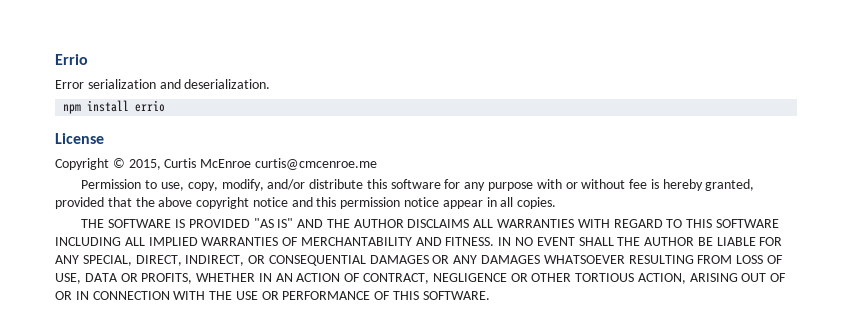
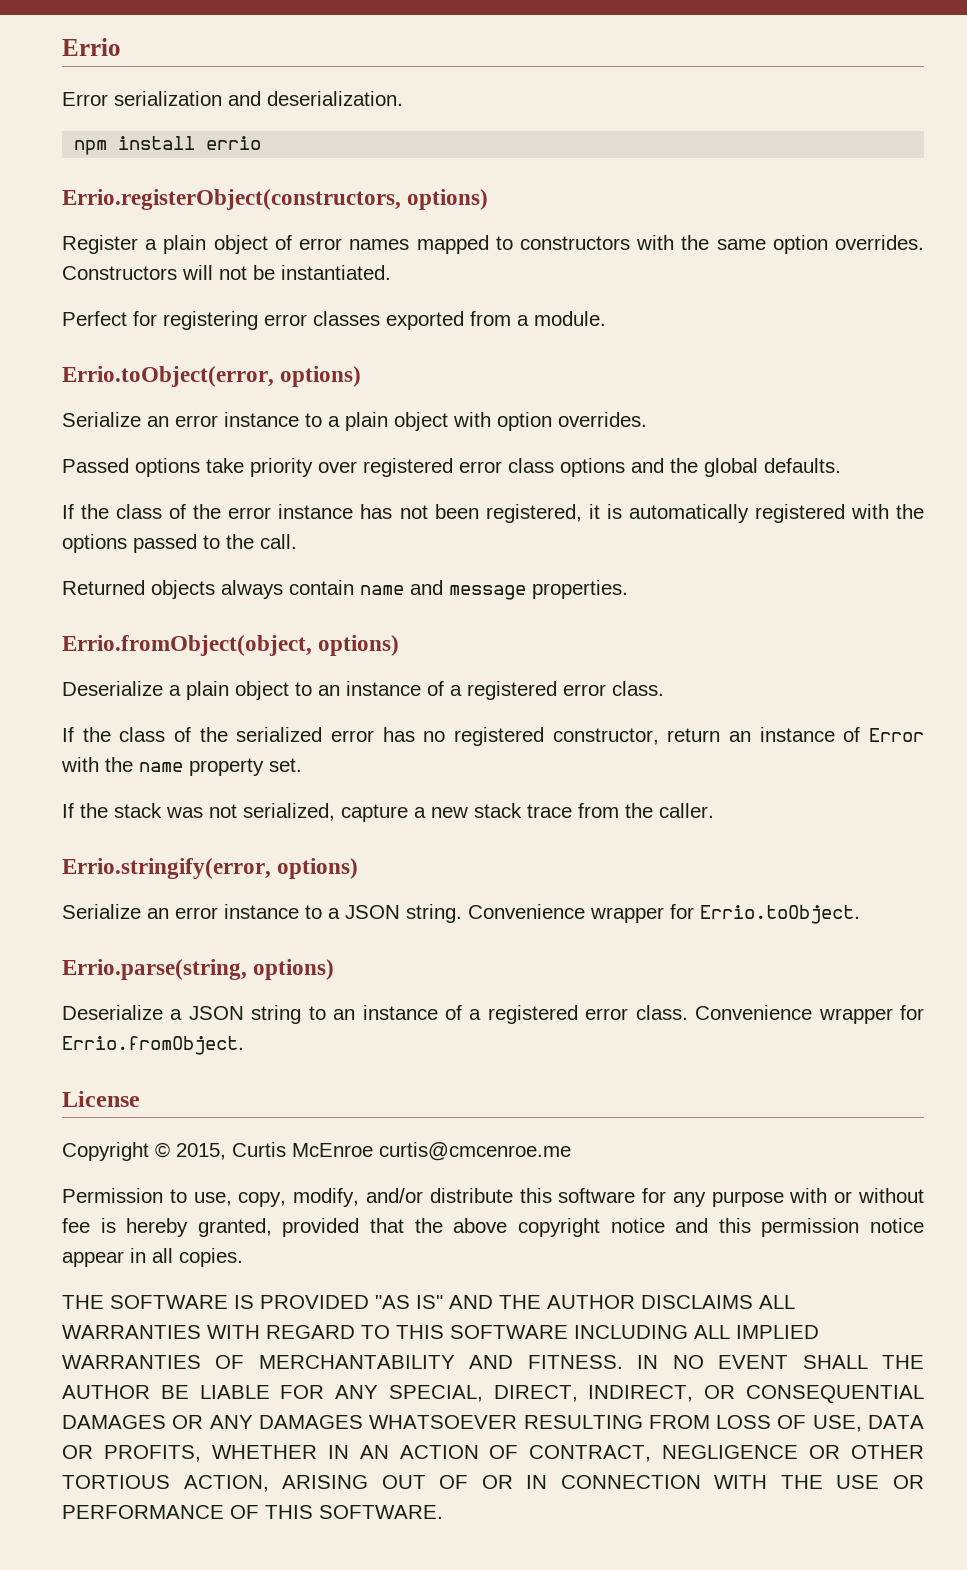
+ Errio.registerObject(constructors, options)
+ Register a plain object of error names mapped to constructors with the same option overrides. Constructors will not be instantiated.
+ Perfect for registering error classes exported from a module.
+ Errio.toObject(error, options)
+ Serialize an error instance to a plain object with option overrides.
+ Passed options take priority over registered error class options and the global defaults.
+ If the class of the error instance has not been registered, it is automatically registered with the options passed to the call.
+ Returned objects always contain name and message properties.
+ Errio.fromObject(object, options)
+ Deserialize a plain object to an instance of a registered error class.
+ If the class of the serialized error has no registered constructor, return an instance of Error with the name property set.
+ If the stack was not serialized, capture a new stack trace from the caller.
+ Errio.stringify(error, options)
+ Serialize an error instance to a JSON string. Convenience wrapper for Errio.toObject.
+ Errio.parse(string, options)
+ Deserialize a JSON string to an instance of a registered error class. Convenience wrapper for Errio.fromObject.

